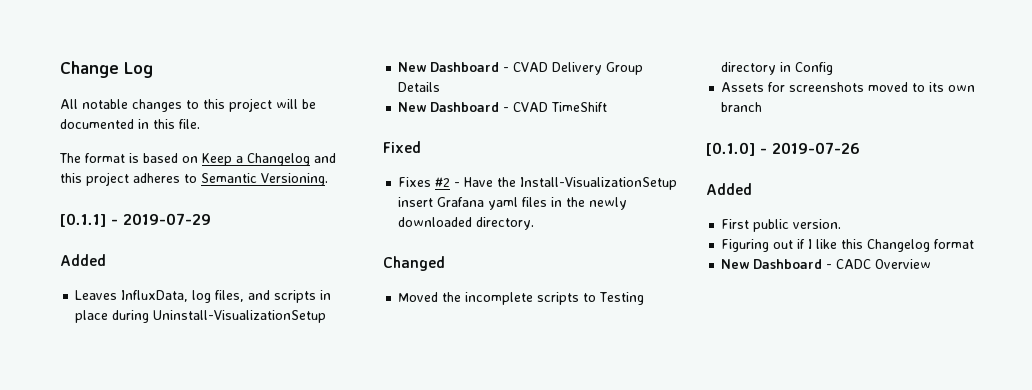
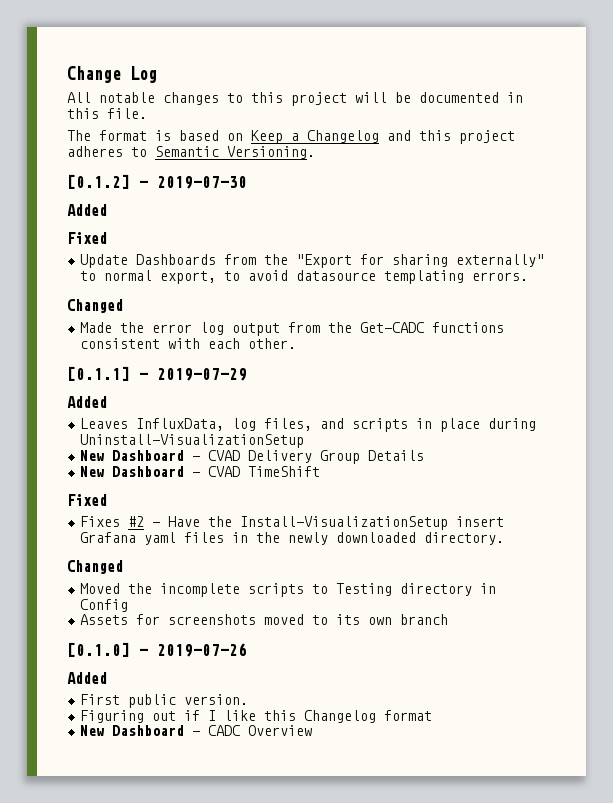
+ [0.1.2] - 2019-07-30
+ Added
+ Fixed
+ Update Dashboards from the "Export for sharing externally" to normal export, to avoid datasource templating errors.
+ Changed
+ Made the error log output from the Get-CADC functions consistent with each other.

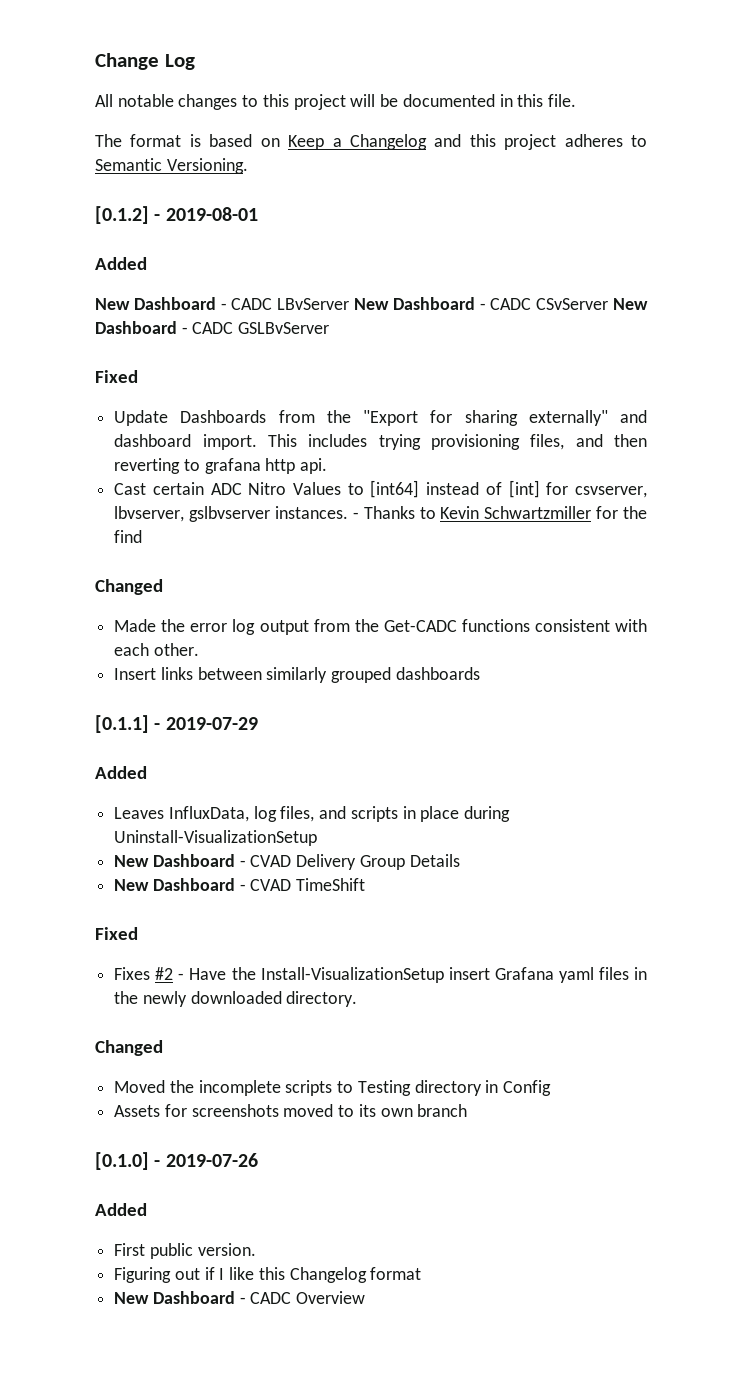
- [0.1.2] - 2019-07-30
+ [0.1.2] - 2019-08-01
  Added
+ New Dashboard - CADC LBvServer New Dashboard - CADC CSvServer New Dashboard - CADC GSLBvServer
- Update Dashboards from the "Export for sharing externally" to normal export, to avoid datasource templating errors.
+ Update Dashboards from the "Export for sharing externally" and dashboard import. This includes trying provisioning files, and then reverting to grafana http api.
+ Cast certain ADC Nitro Values to [int64] instead of [int] for csvserver, lbvserver, gslbvserver instances. - Thanks to Kevin Schwartzmiller for the find
+ Insert links between similarly grouped dashboards

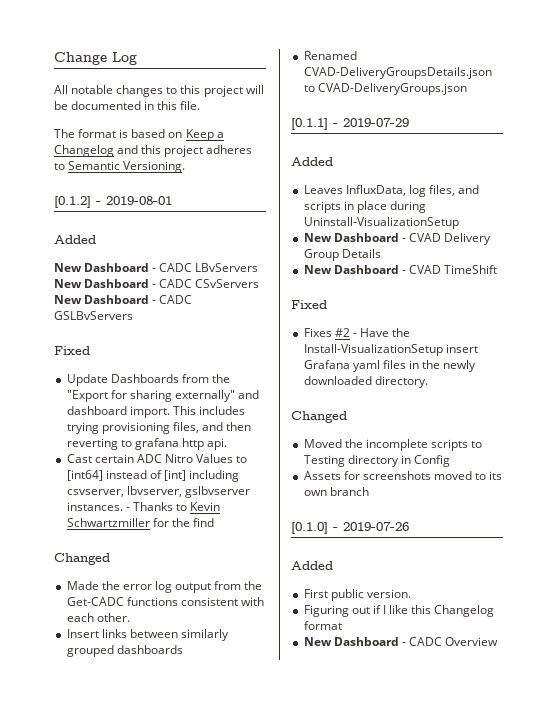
- New Dashboard - CADC LBvServer New Dashboard - CADC CSvServer New Dashboard - CADC GSLBvServer
+ New Dashboard - CADC LBvServers New Dashboard - CADC CSvServers New Dashboard - CADC GSLBvServers
- Cast certain ADC Nitro Values to [int64] instead of [int] for csvserver, lbvserver, gslbvserver instances.
+ Cast certain ADC Nitro Values to [int64] instead of [int] including csvserver, lbvserver, gslbvserver instances.
+ Renamed CVAD-DeliveryGroupsDetails.json to CVAD-DeliveryGroups.json

